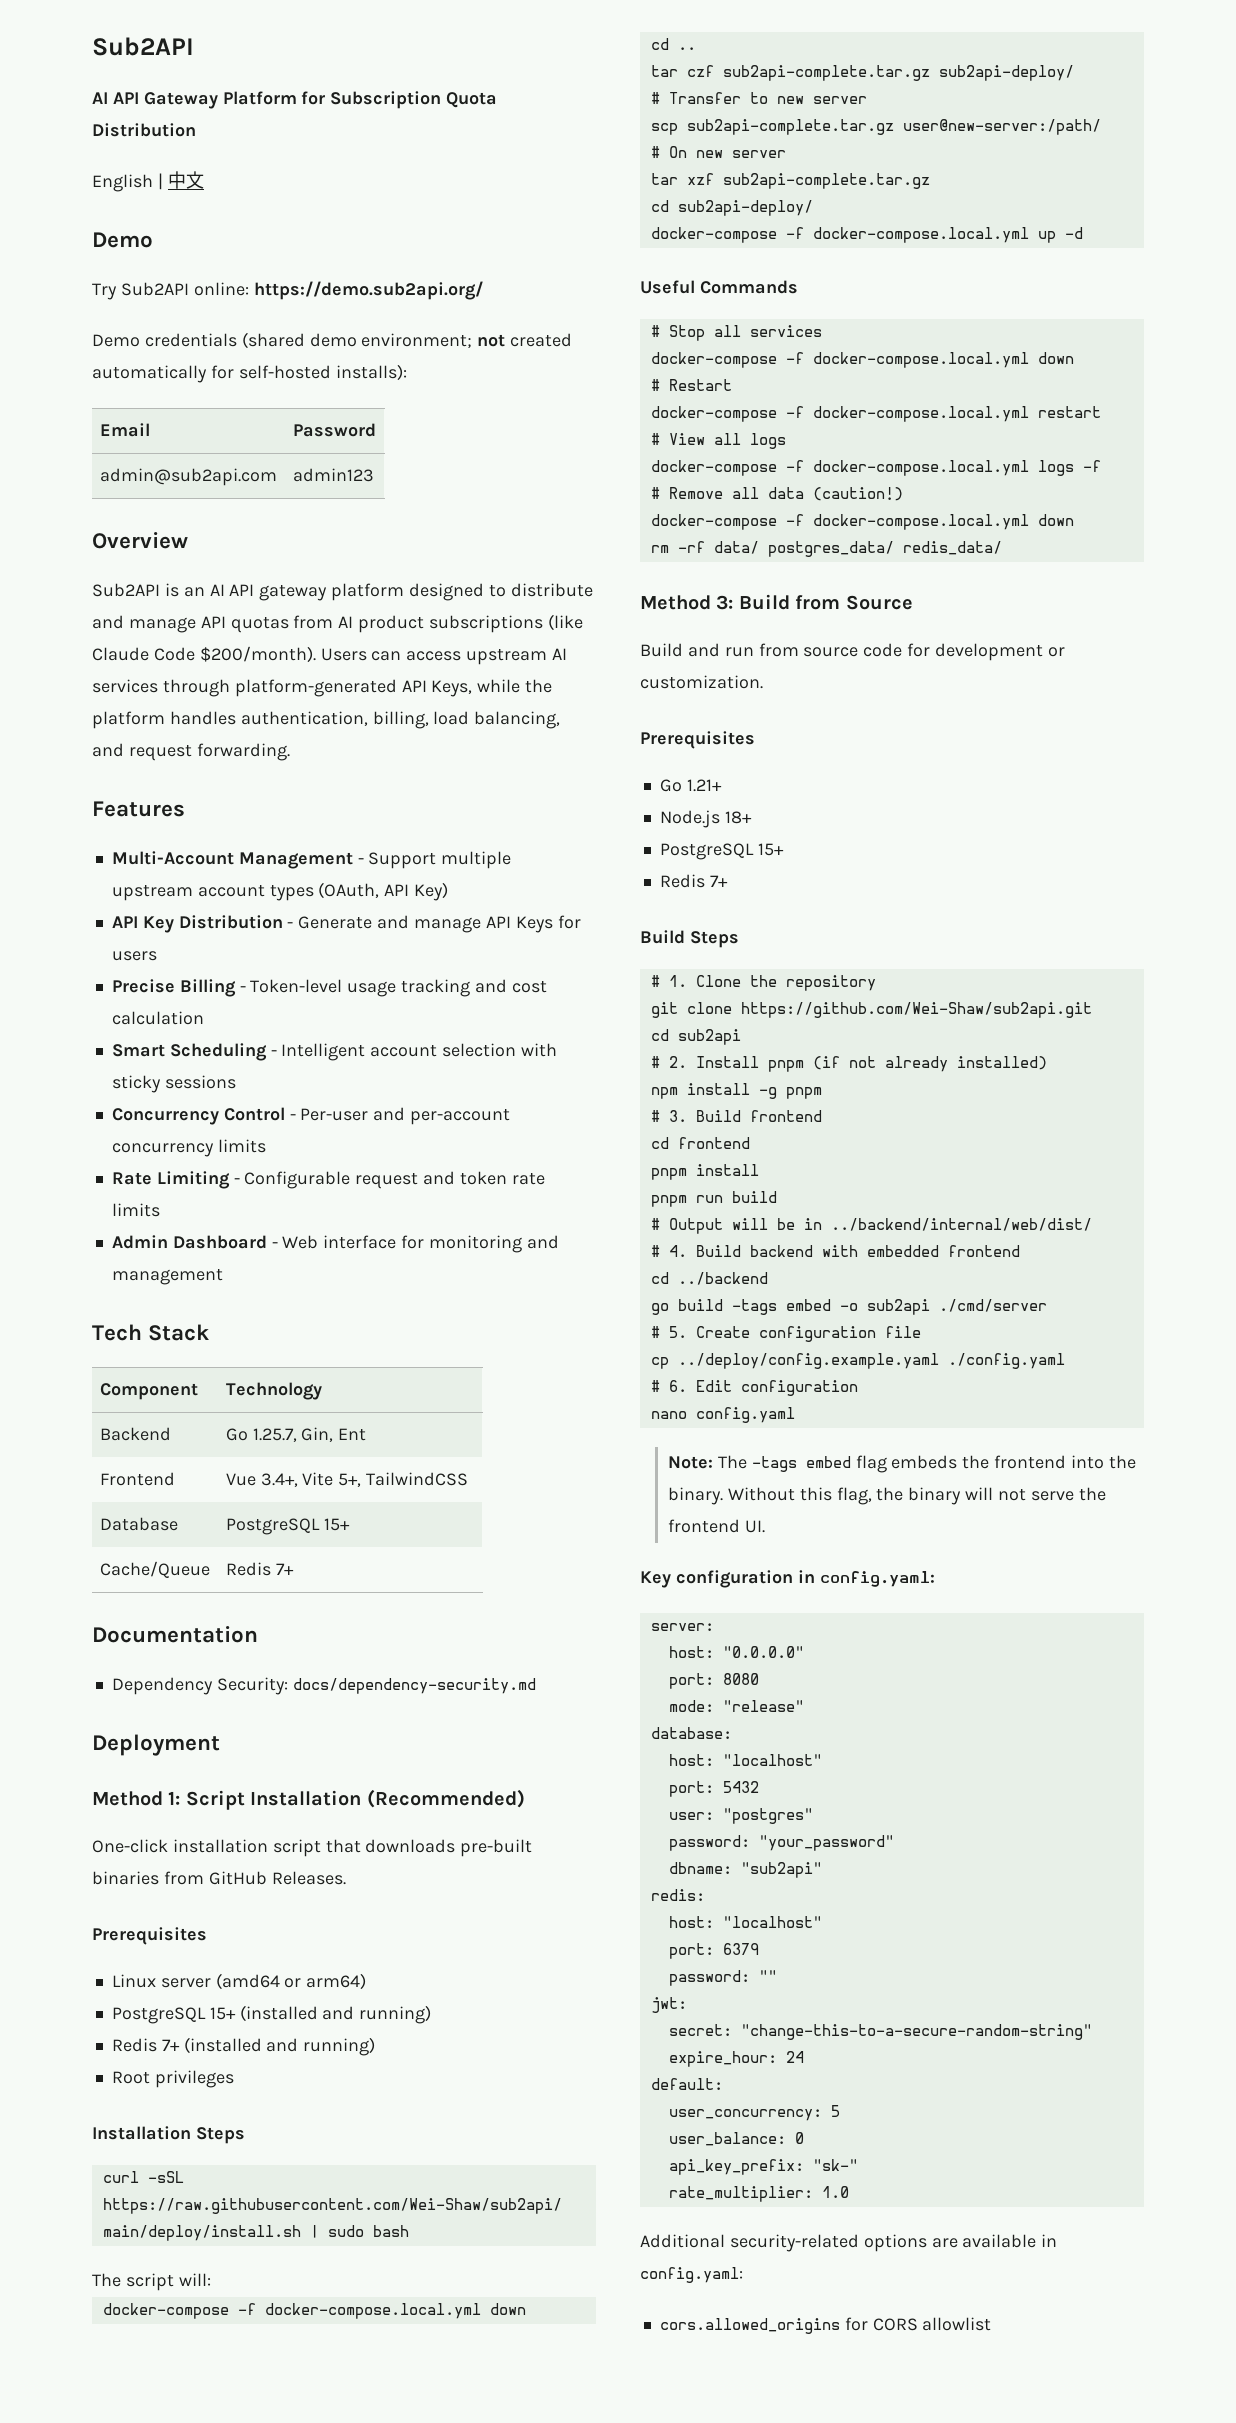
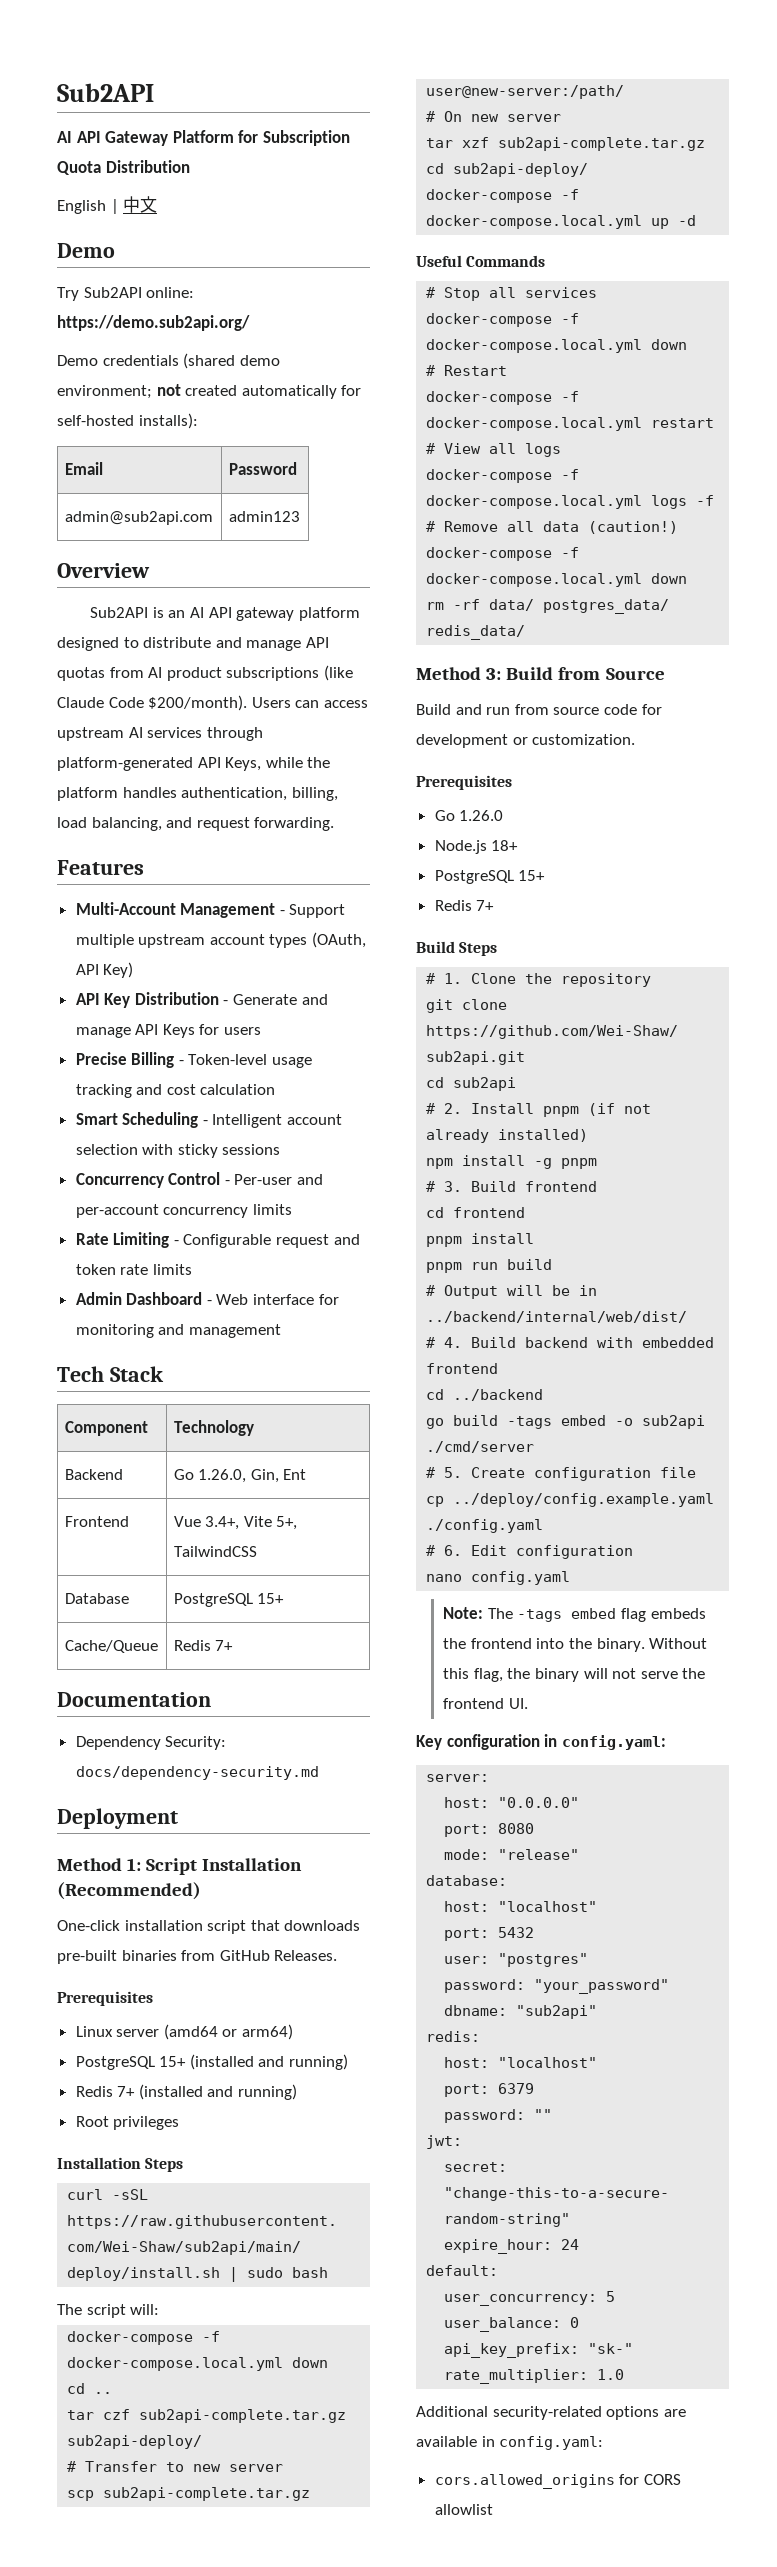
- Backend | Go 1.25.7, Gin, Ent
+ Backend | Go 1.26.0, Gin, Ent
- Go 1.21+
+ Go 1.26.0

